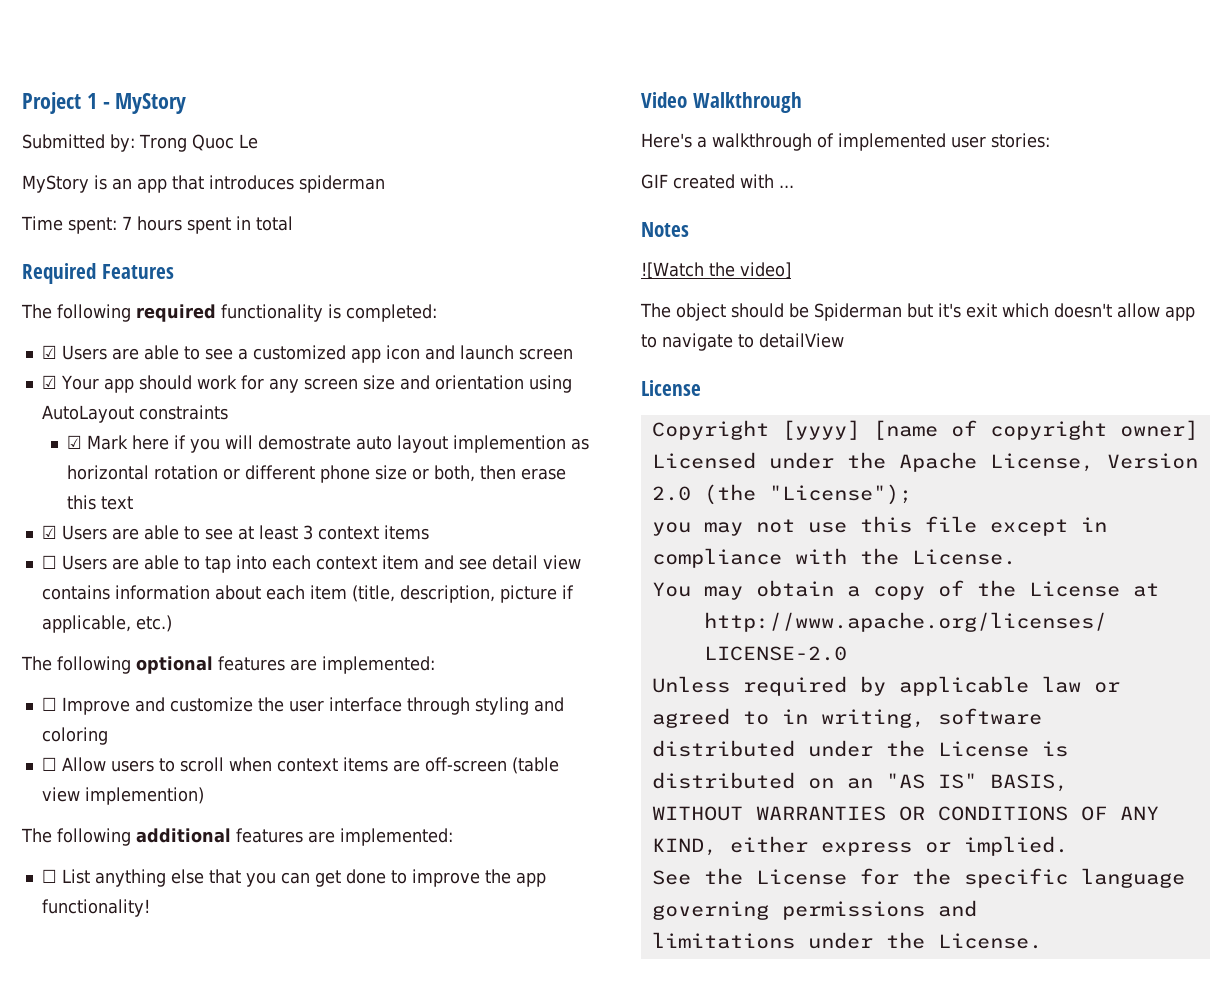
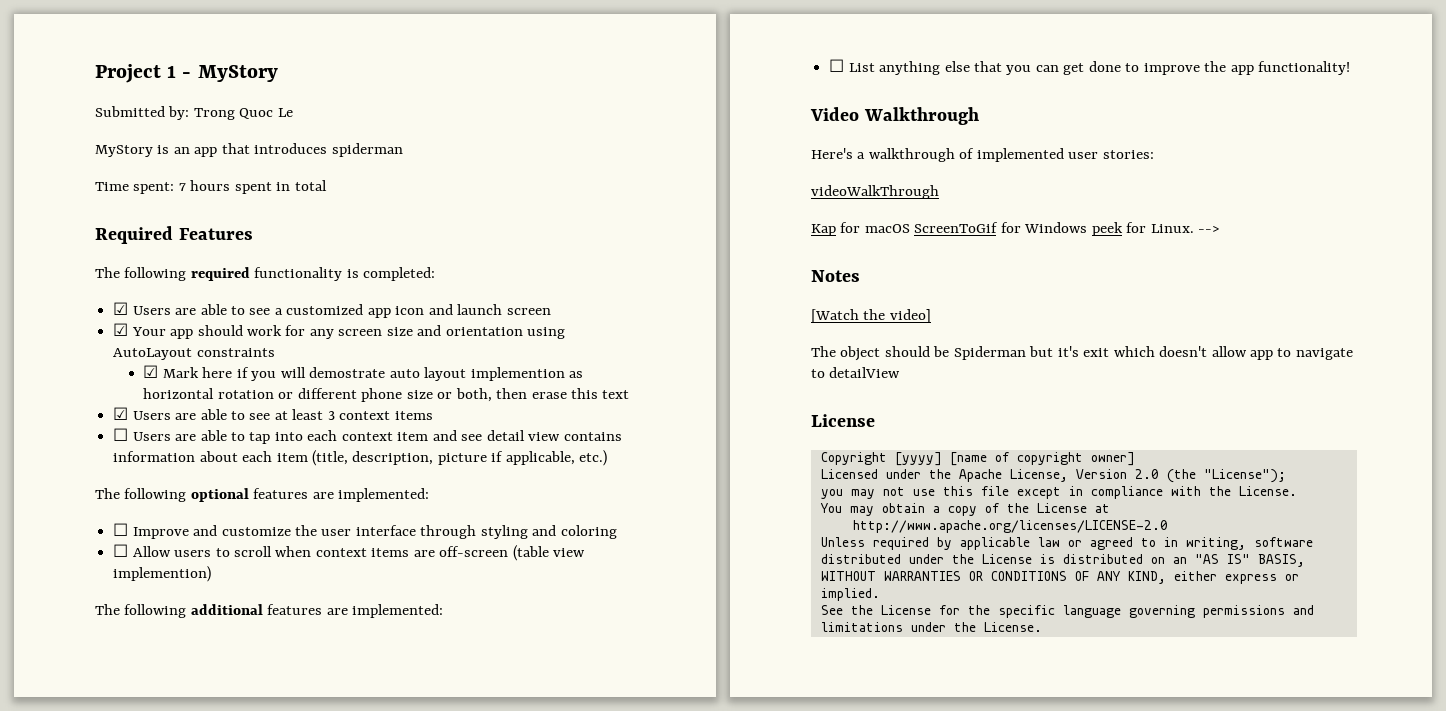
- GIF created with ...
+ videoWalkThrough
+ Kap for macOS ScreenToGif for Windows peek for Linux. -->
- ![Watch the video]
+ [Watch the video]

